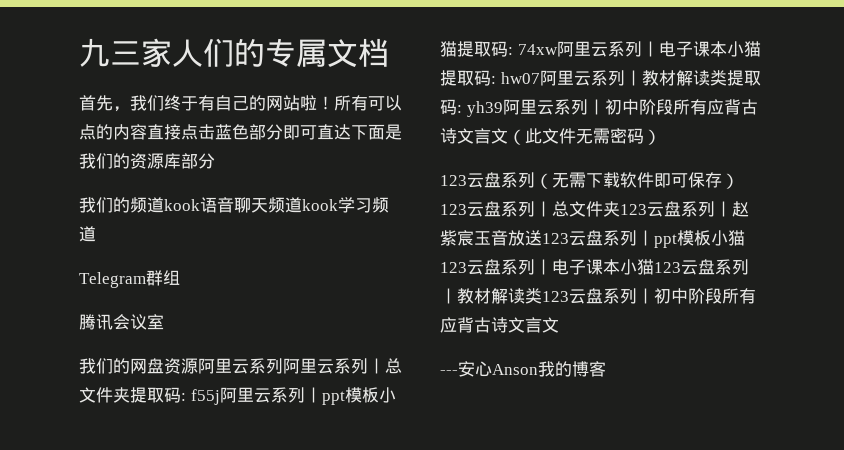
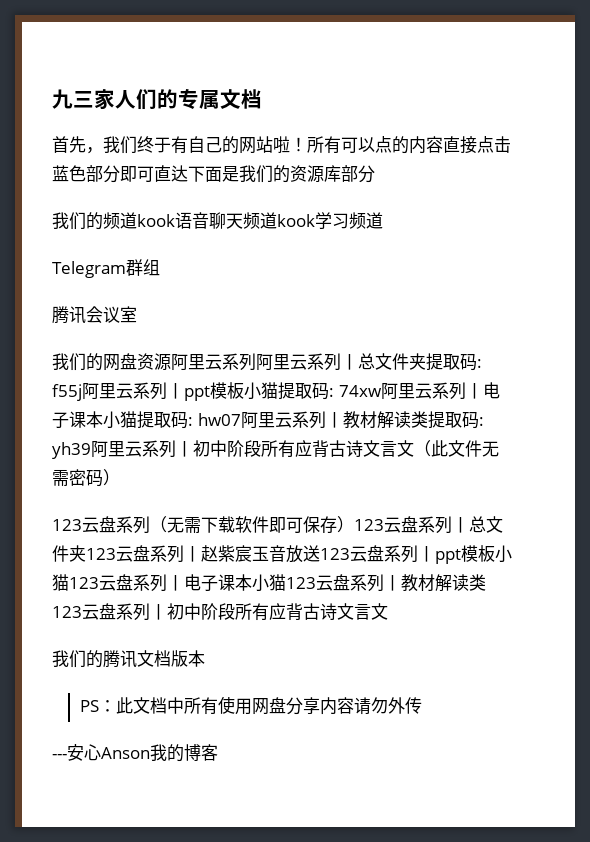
+ 我们的腾讯文档版本
+ PS：此文档中所有使用网盘分享内容请勿外传

